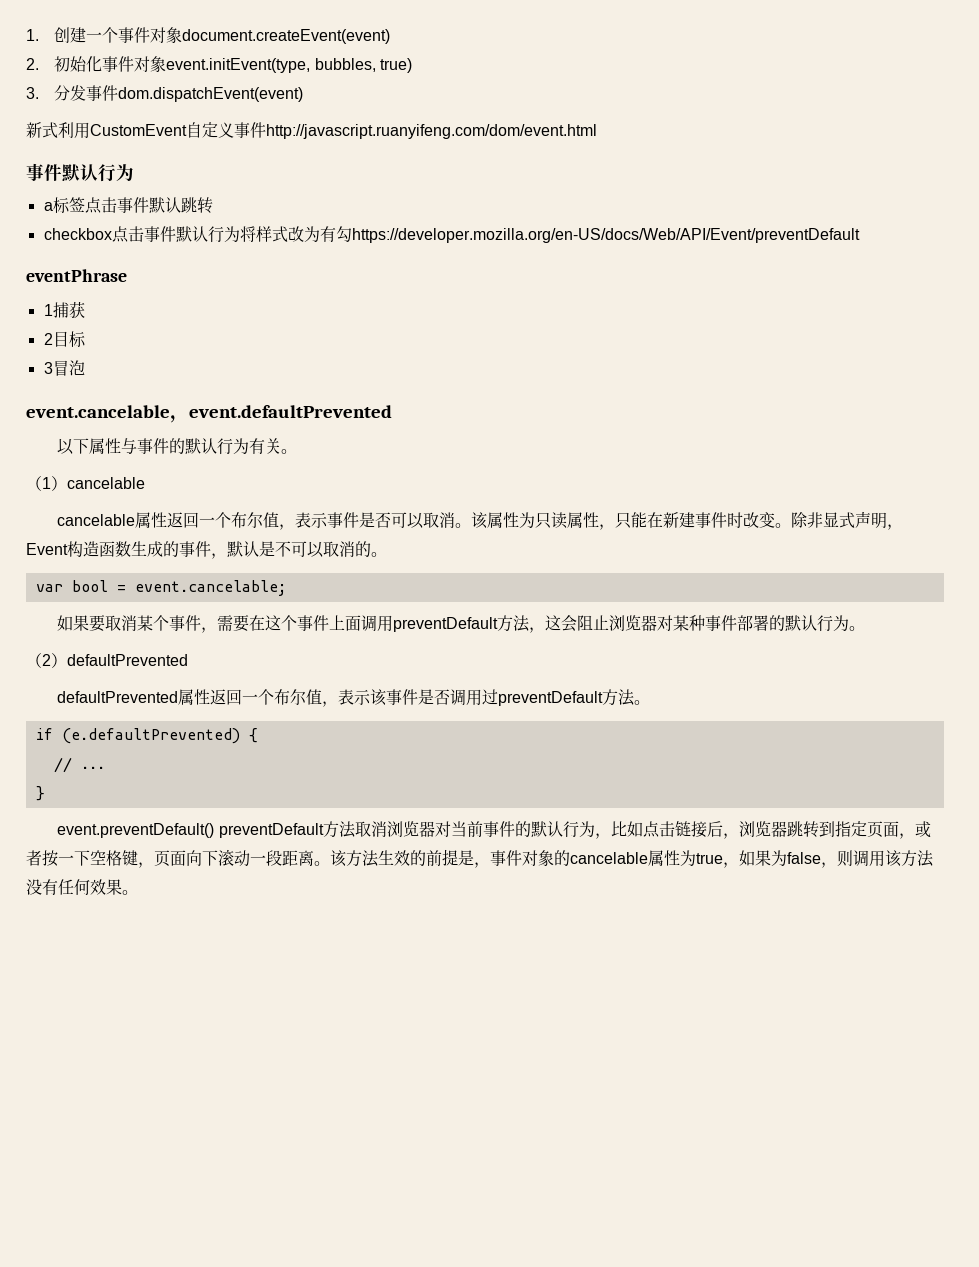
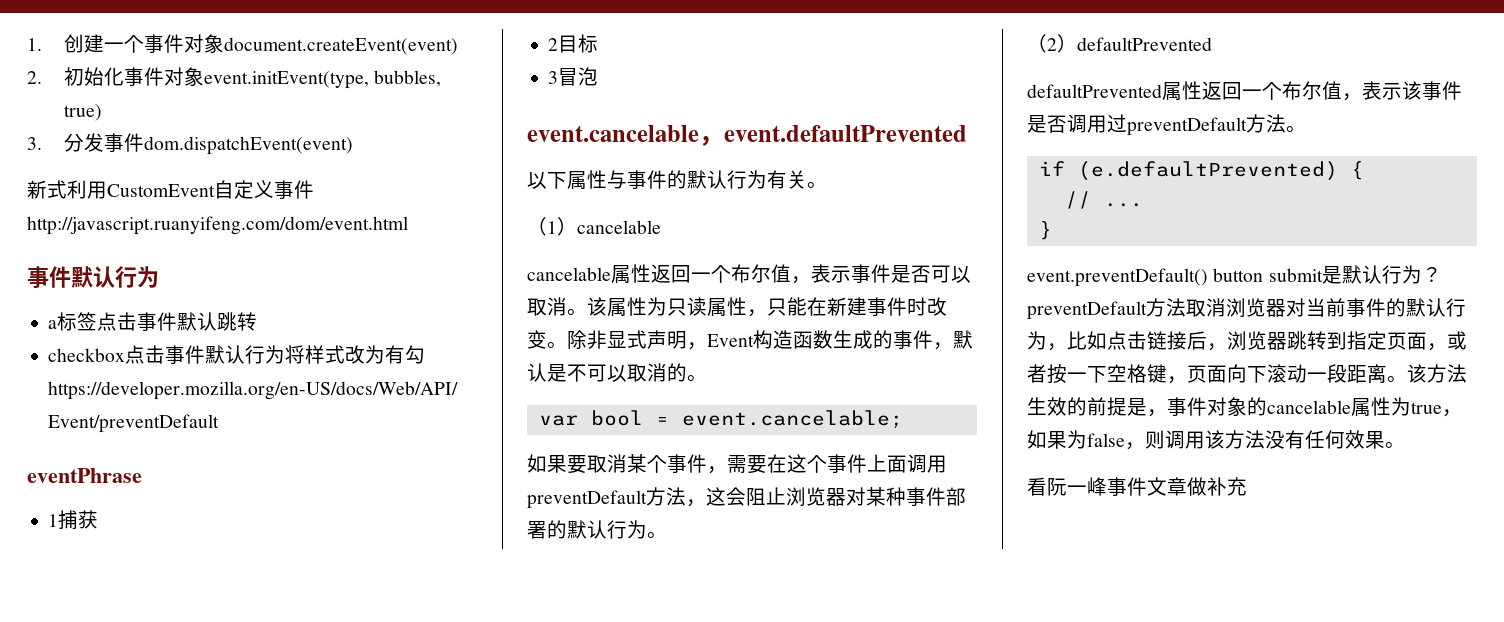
- event.preventDefault() preventDefault方法取消浏览器对当前事件的默认行为，比如点击链接后，浏览器跳转到指定页面，或者按一下空格键，页面向下滚动一段距离。
+ event.preventDefault() button submit是默认行为？preventDefault方法取消浏览器对当前事件的默认行为，比如点击链接后，浏览器跳转到指定页面，或者按一下空格键，页面向下滚动一段距离。
+ 看阮一峰事件文章做补充

